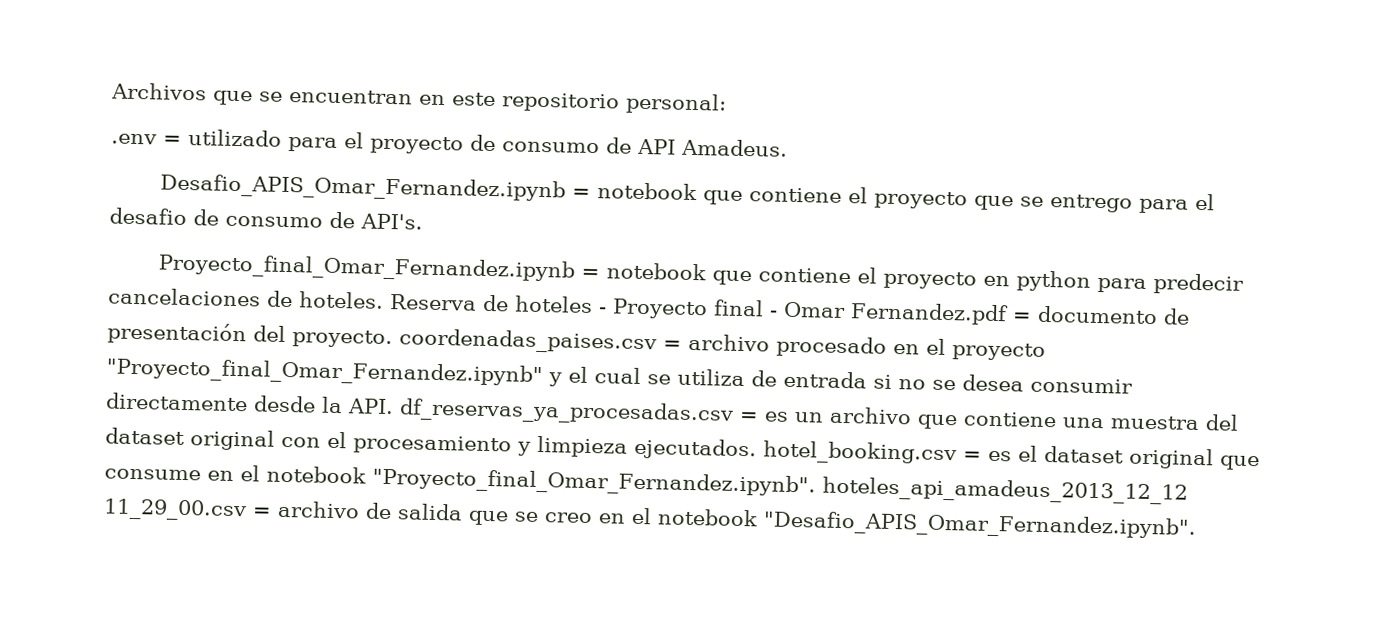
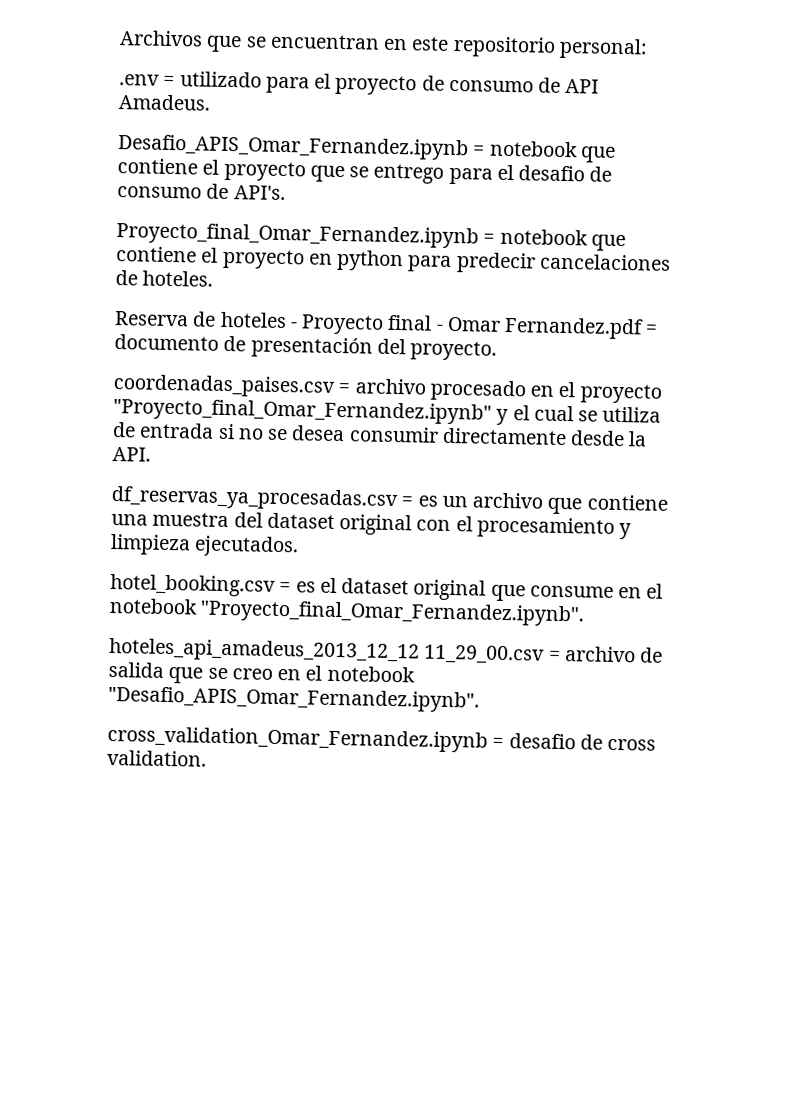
- Proyecto_final_Omar_Fernandez.ipynb = notebook que contiene el proyecto en python para predecir cancelaciones de hoteles. Reserva de hoteles - Proyecto final - Omar Fernandez.pdf = documento de presentación del proyecto. coordenadas_paises.csv = archivo procesado en el proyecto "Proyecto_final_Omar_Fernandez.ipynb" y el cual se utiliza de entrada si no se desea consumir directamente desde la API. df_reservas_ya_procesadas.csv = es un archivo que contiene una muestra del dataset original con el procesamiento y limpieza ejecutados. hotel_booking.csv = es el dataset original que consume en el notebook "Proyecto_final_Omar_Fernandez.ipynb". hoteles_api_amadeus_2013_12_12 11_29_00.csv = archivo de salida que se creo en el notebook "Desafio_APIS_Omar_Fernandez.ipynb".
+ Proyecto_final_Omar_Fernandez.ipynb = notebook que contiene el proyecto en python para predecir cancelaciones de hoteles.
+ Reserva de hoteles - Proyecto final - Omar Fernandez.pdf = documento de presentación del proyecto.
+ coordenadas_paises.csv = archivo procesado en el proyecto "Proyecto_final_Omar_Fernandez.ipynb" y el cual se utiliza de entrada si no se desea consumir directamente desde la API.
+ df_reservas_ya_procesadas.csv = es un archivo que contiene una muestra del dataset original con el procesamiento y limpieza ejecutados.
+ hotel_booking.csv = es el dataset original que consume en el notebook "Proyecto_final_Omar_Fernandez.ipynb".
+ hoteles_api_amadeus_2013_12_12 11_29_00.csv = archivo de salida que se creo en el notebook "Desafio_APIS_Omar_Fernandez.ipynb".
+ cross_validation_Omar_Fernandez.ipynb = desafio de cross validation.

